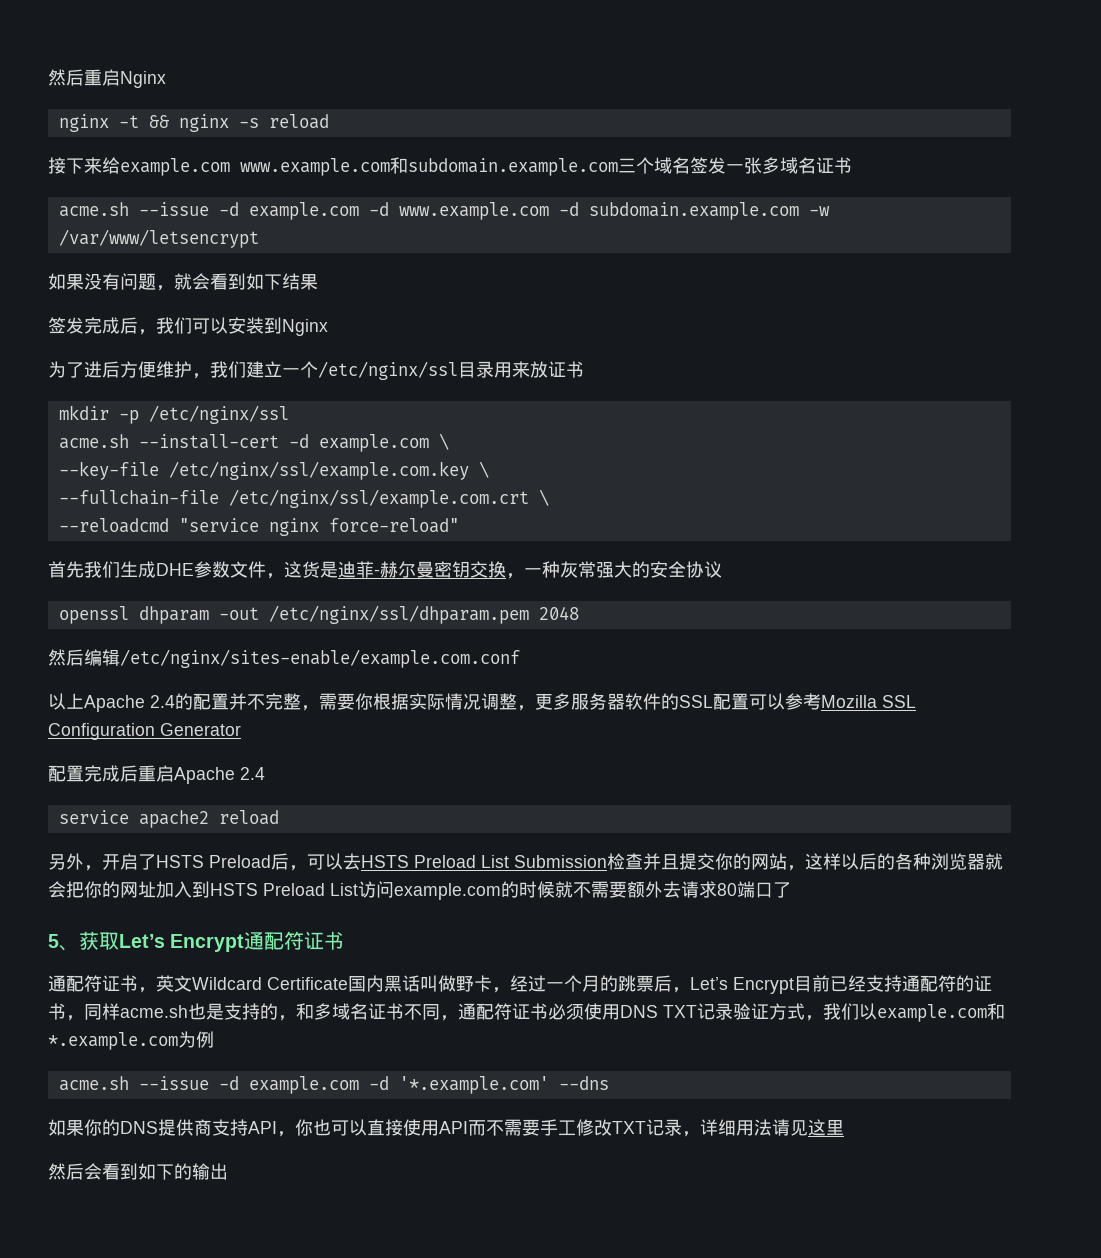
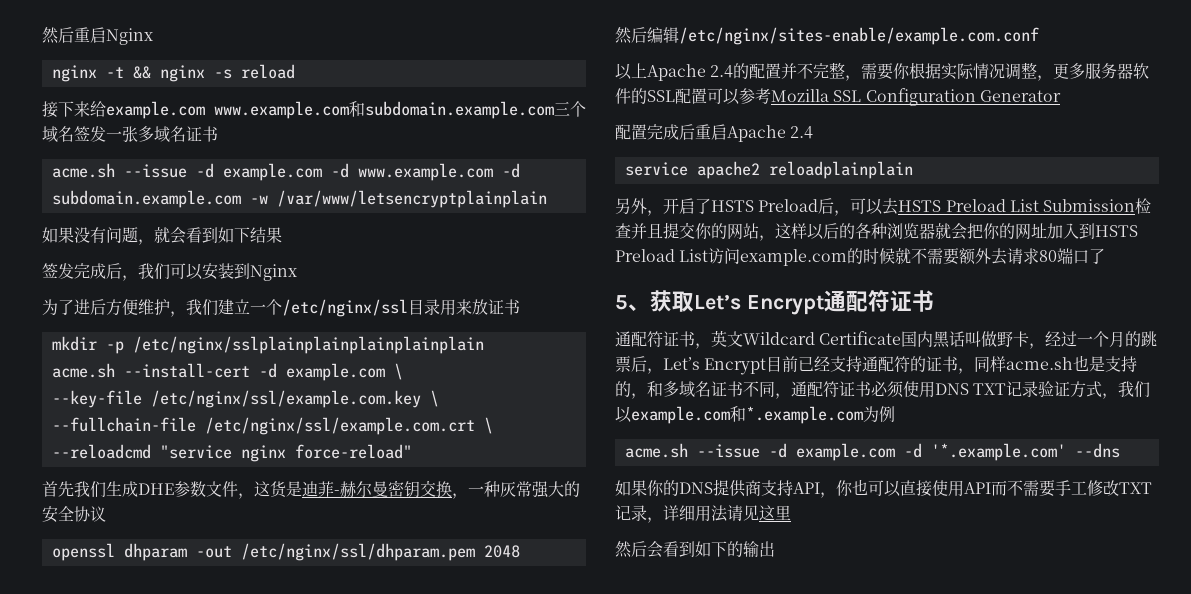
- acme.sh --issue -d example.com -d www.example.com -d subdomain.example.com -w /var/www/letsencrypt
+ acme.sh --issue -d example.com -d www.example.com -d subdomain.example.com -w /var/www/letsencryptplainplain
- mkdir -p /etc/nginx/ssl
+ mkdir -p /etc/nginx/sslplainplainplainplainplain
- service apache2 reload
+ service apache2 reloadplainplain

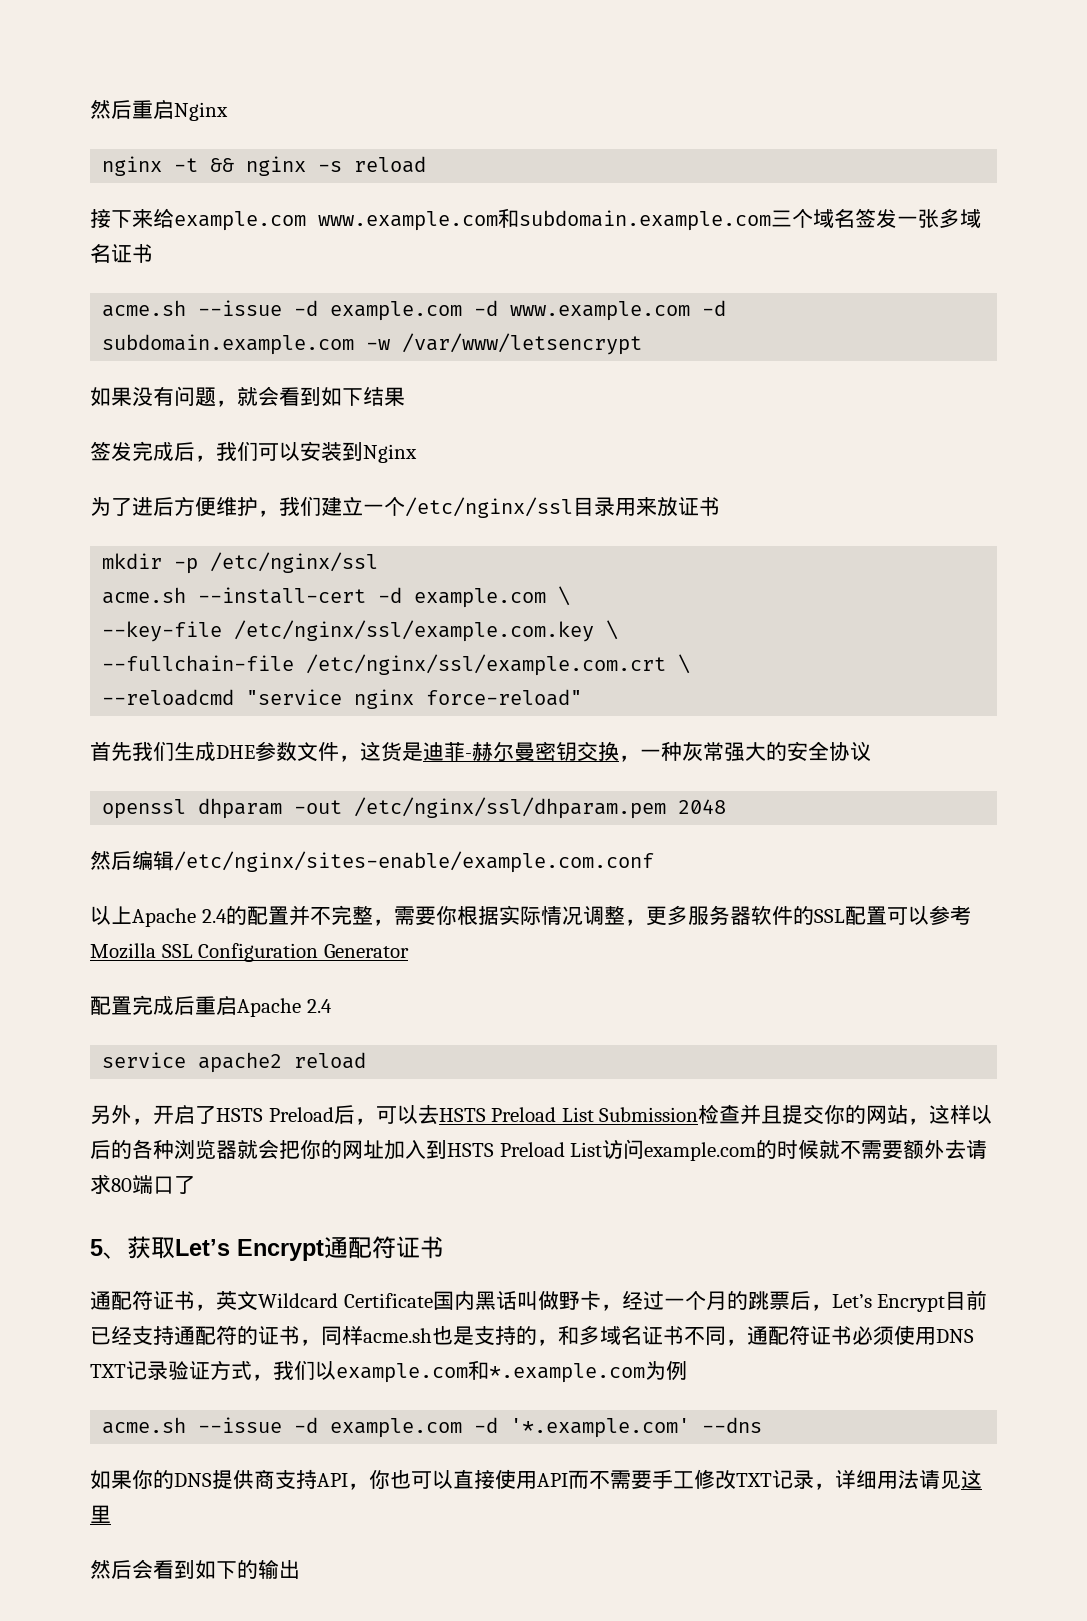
- acme.sh --issue -d example.com -d www.example.com -d subdomain.example.com -w /var/www/letsencryptplainplain
+ acme.sh --issue -d example.com -d www.example.com -d subdomain.example.com -w /var/www/letsencrypt
- mkdir -p /etc/nginx/sslplainplainplainplainplain
+ mkdir -p /etc/nginx/ssl
- service apache2 reloadplainplain
+ service apache2 reload

